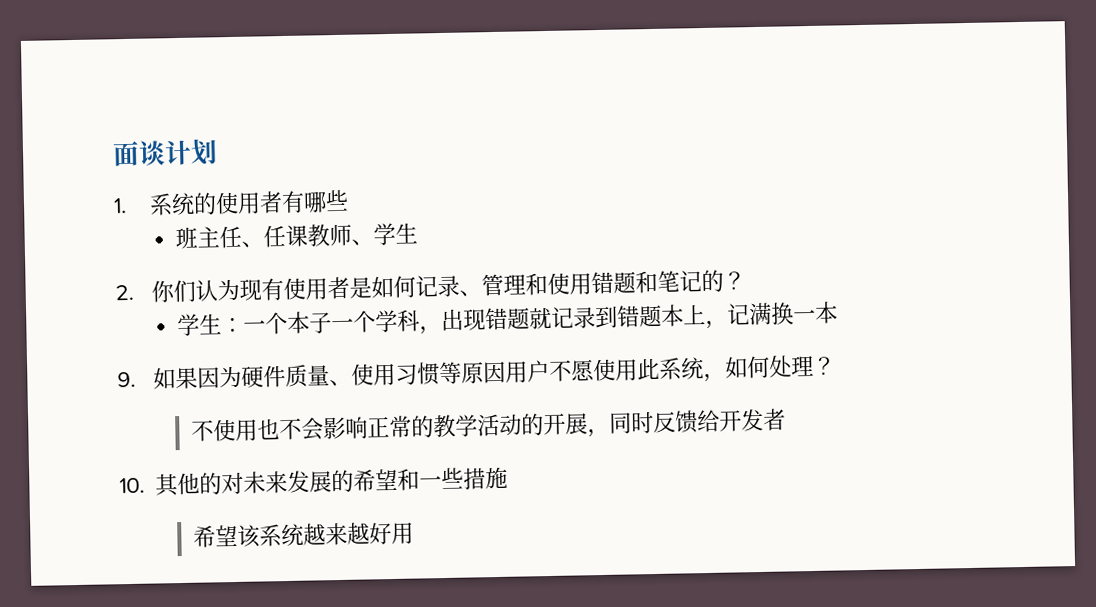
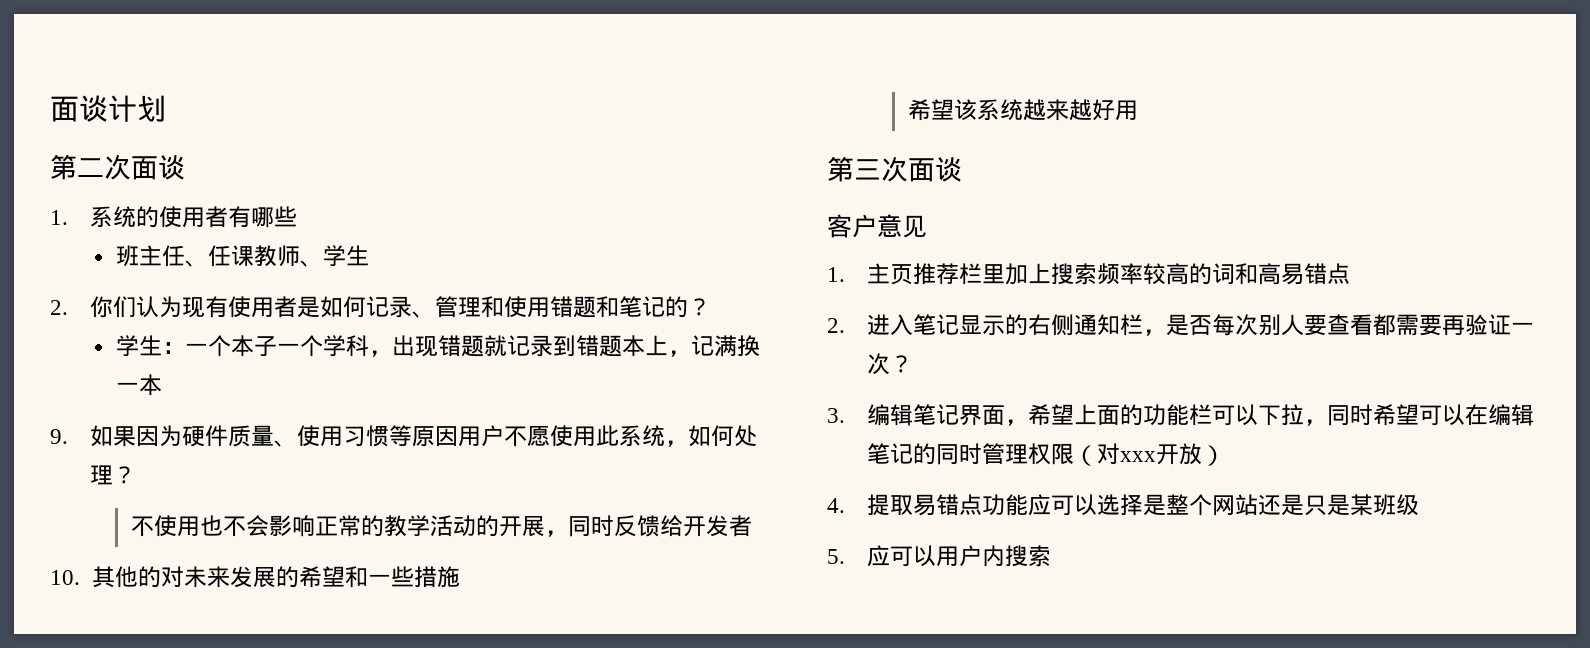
+ 第二次面谈
+ 第三次面谈
+ 客户意见
+ 1.主页推荐栏里加上搜索频率较高的词和高易错点
+ 2.进入笔记显示的右侧通知栏，是否每次别人要查看都需要再验证一次？
+ 3.编辑笔记界面，希望上面的功能栏可以下拉，同时希望可以在编辑笔记的同时管理权限（对xxx开放）
+ 4.提取易错点功能应可以选择是整个网站还是只是某班级
+ 5.应可以用户内搜索

